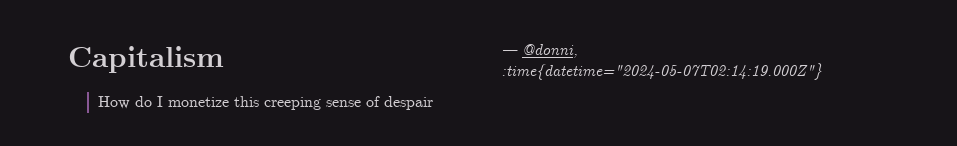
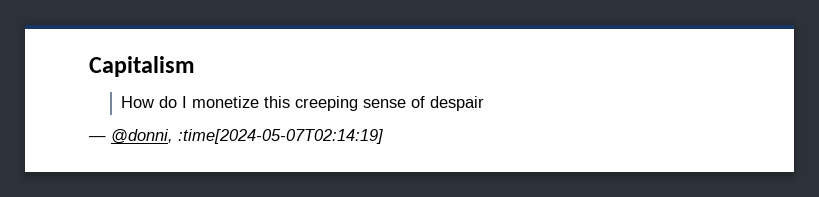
- — @donni, :time{datetime="2024-05-07T02:14:19.000Z"}
+ — @donni, :time[2024-05-07T02:14:19]

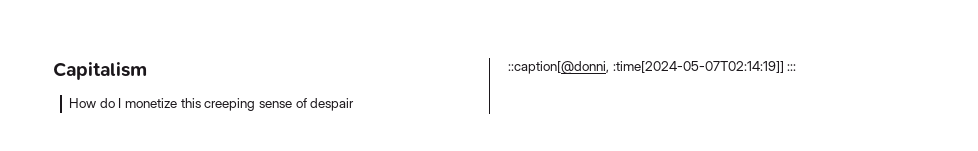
- — @donni, :time[2024-05-07T02:14:19]
+ ::caption[@donni, :time[2024-05-07T02:14:19]] :::

